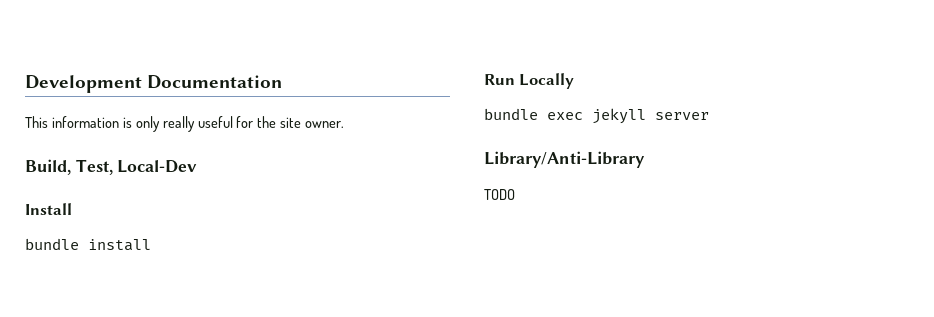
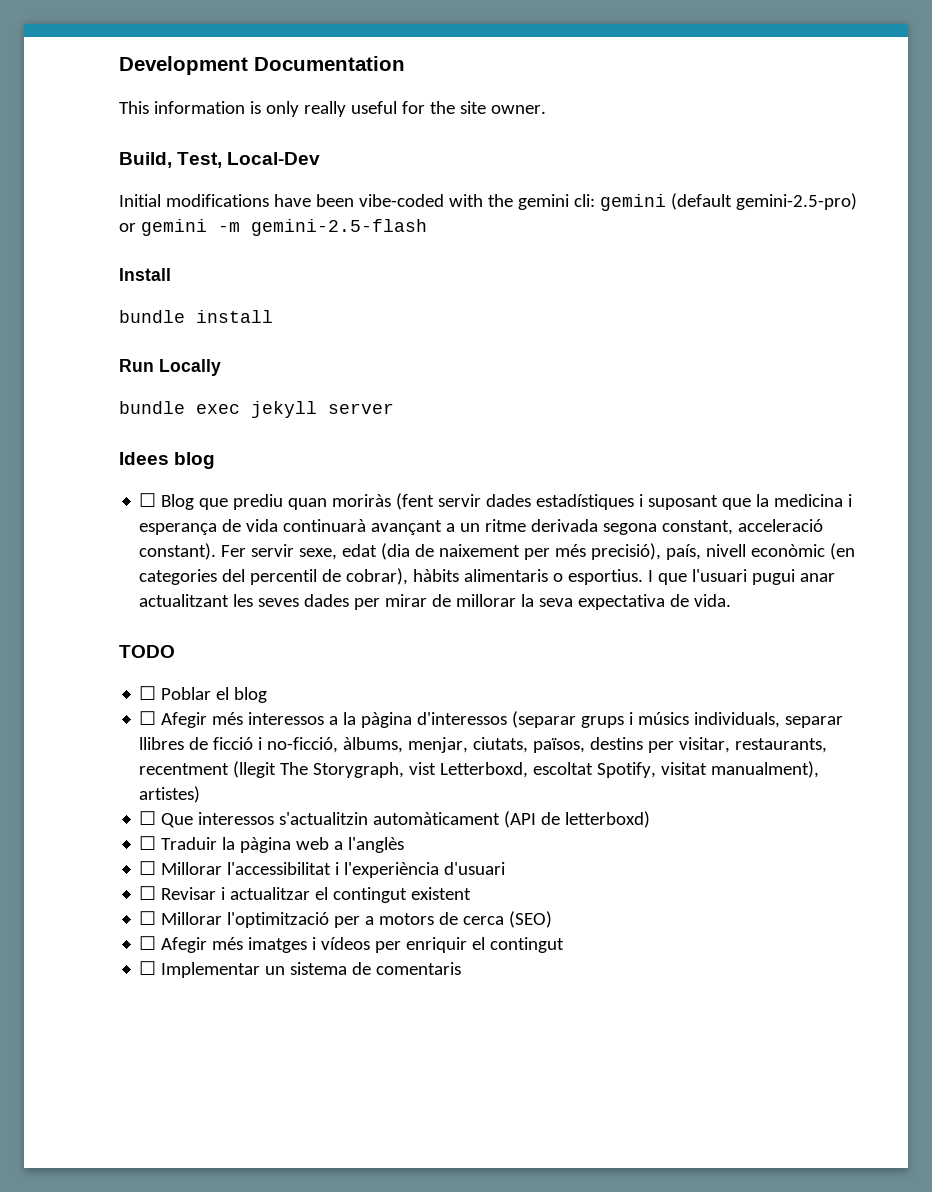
+ Initial modifications have been vibe-coded with the gemini cli: gemini (default gemini-2.5-pro) or gemini -m gemini-2.5-flash
- Library/Anti-Library
+ Idees blog
+ ☐ Blog que prediu quan moriràs (fent servir dades estadístiques i suposant que la medicina i esperança de vida continuarà avançant a un ritme derivada segona constant, acceleració constant). Fer servir sexe, edat (dia de naixement per més precisió), país, nivell econòmic (en categories del percentil de cobrar), hàbits alimentaris o esportius. I que l'usuari pugui anar actualitzant les seves dades per mirar de millorar la seva expectativa de vida.
  TODO
+ ☐ Poblar el blog
+ ☐ Afegir més interessos a la pàgina d'interessos (separar grups i músics individuals, separar llibres de ficció i no-ficció, àlbums, menjar, ciutats, països, destins per visitar, restaurants, recentment (llegit The Storygraph, vist Letterboxd, escoltat Spotify, visitat manualment), artistes)
+ ☐ Que interessos s'actualitzin automàticament (API de letterboxd)
+ ☐ Traduir la pàgina web a l'anglès
+ ☐ Millorar l'accessibilitat i l'experiència d'usuari
+ ☐ Revisar i actualitzar el contingut existent
+ ☐ Millorar l'optimització per a motors de cerca (SEO)
+ ☐ Afegir més imatges i vídeos per enriquir el contingut
+ ☐ Implementar un sistema de comentaris

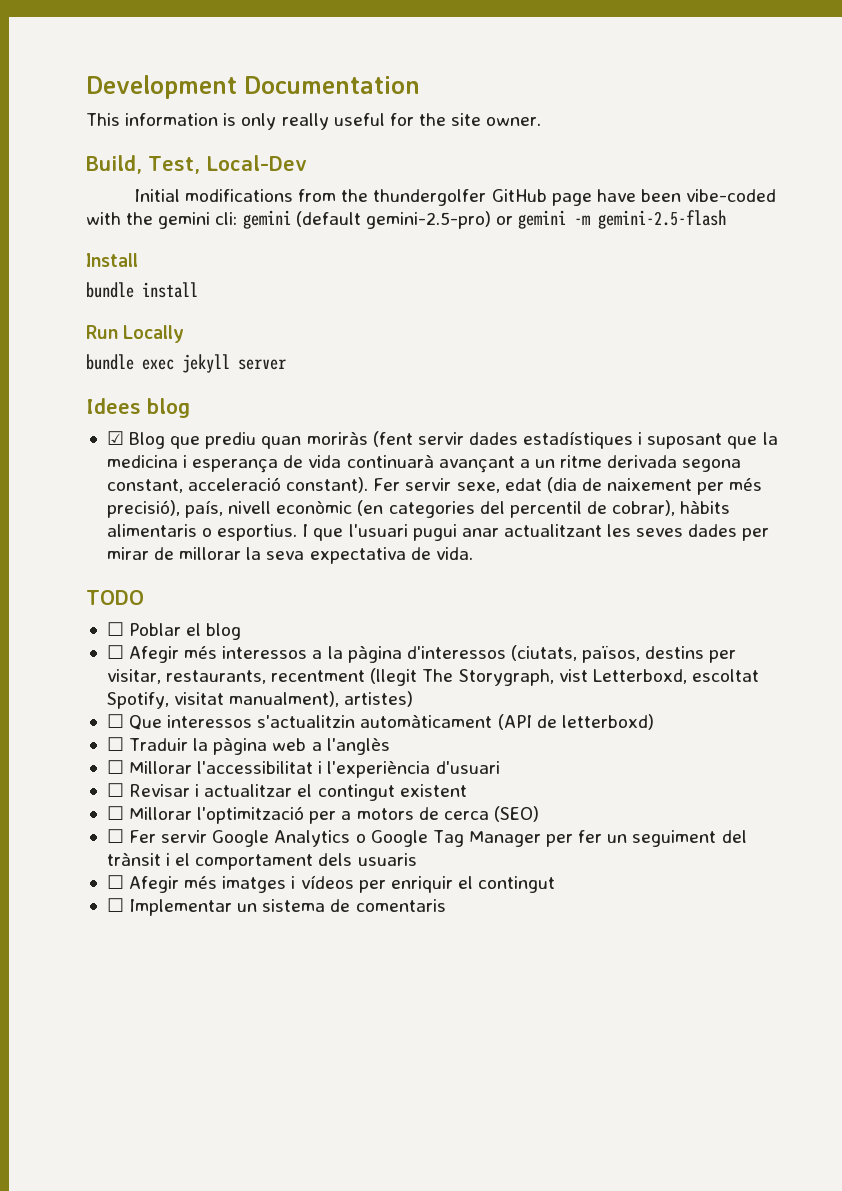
- Initial modifications have been vibe-coded with the gemini cli: gemini (default gemini-2.5-pro) or gemini -m gemini-2.5-flash
+ Initial modifications from the thundergolfer GitHub page have been vibe-coded with the gemini cli: gemini (default gemini-2.5-pro) or gemini -m gemini-2.5-flash
- ☐ Blog que prediu quan moriràs (fent servir dades estadístiques i suposant que la medicina i esperança de vida continuarà avançant a un ritme derivada segona constant, acceleració constant).
+ ☑ Blog que prediu quan moriràs (fent servir dades estadístiques i suposant que la medicina i esperança de vida continuarà avançant a un ritme derivada segona constant, acceleració constant).
- ☐ Afegir més interessos a la pàgina d'interessos (separar grups i músics individuals, separar llibres de ficció i no-ficció, àlbums, menjar, ciutats, països, destins per visitar, restaurants, recentment (llegit The Storygraph, vist Letterboxd, escoltat Spotify, visitat manualment), artistes)
+ ☐ Afegir més interessos a la pàgina d'interessos (ciutats, països, destins per visitar, restaurants, recentment (llegit The Storygraph, vist Letterboxd, escoltat Spotify, visitat manualment), artistes)
+ ☐ Fer servir Google Analytics o Google Tag Manager per fer un seguiment del trànsit i el comportament dels usuaris

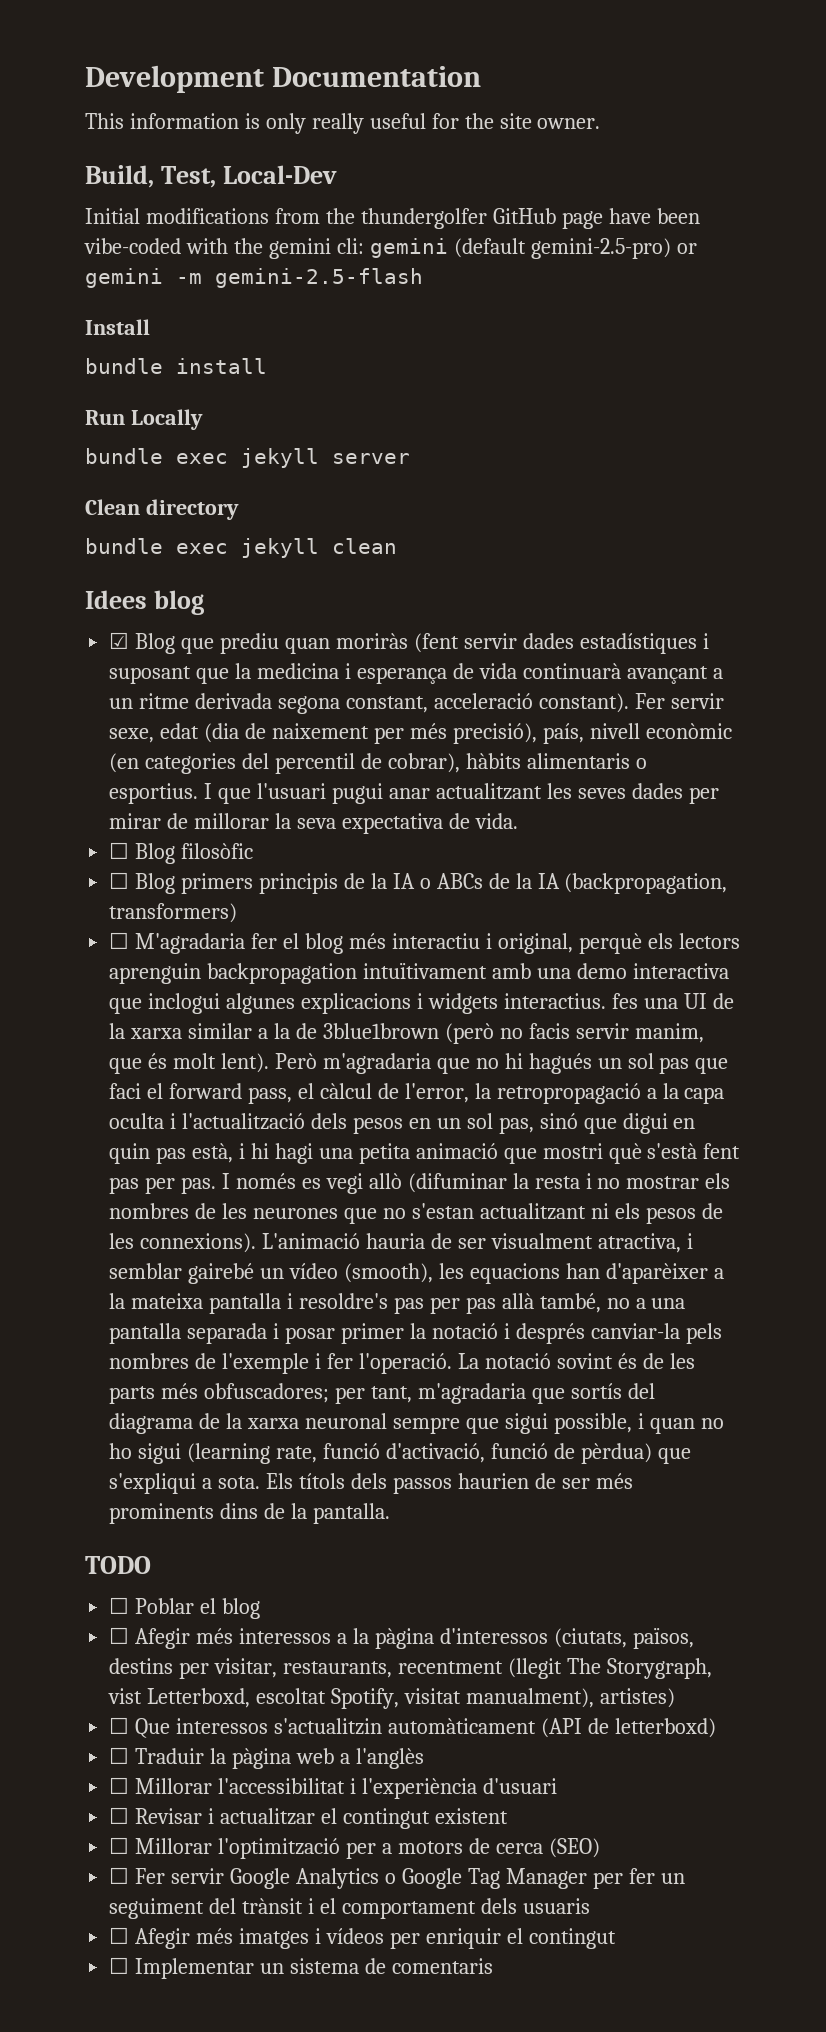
+ Clean directory
+ bundle exec jekyll clean
+ ☐ Blog filosòfic
+ ☐ Blog primers principis de la IA o ABCs de la IA (backpropagation, transformers)
+ ☐ M'agradaria fer el blog més interactiu i original, perquè els lectors aprenguin backpropagation intuïtivament amb una demo interactiva que inclogui algunes explicacions i widgets interactius. fes una UI de la xarxa similar a la de 3blue1brown (però no facis servir manim, que és molt lent). Però m'agradaria que no hi hagués un sol pas que faci el forward pass, el càlcul de l'error, la retropropagació a la capa oculta i l'actualització dels pesos en un sol pas, sinó que digui en quin pas està, i hi hagi una petita animació que mostri què s'està fent pas per pas. I només es vegi allò (difuminar la resta i no mostrar els nombres de les neurones que no s'estan actualitzant ni els pesos de les connexions). L'animació hauria de ser visualment atractiva, i semblar gairebé un vídeo (smooth), les equacions han d'aparèixer a la mateixa pantalla i resoldre's pas per pas allà també, no a una pantalla separada i posar primer la notació i després canviar-la pels nombres de l'exemple i fer l'operació. La notació sovint és de les parts més obfuscadores; per tant, m'agradaria que sortís del diagrama de la xarxa neuronal sempre que sigui possible, i quan no ho sigui (learning rate, funció d'activació, funció de pèrdua) que s'expliqui a sota. Els títols dels passos haurien de ser més prominents dins de la pantalla.

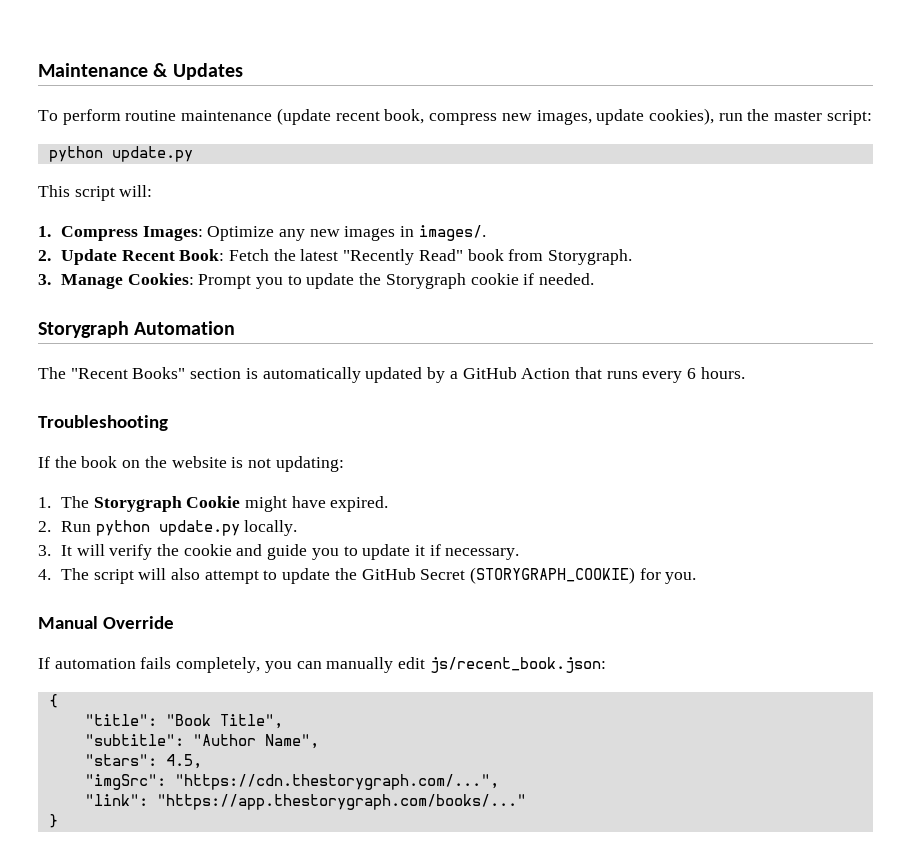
- Development Documentation
- This information is only really useful for the site owner.
- Build, Test, Local-Dev
- Initial modifications from the thundergolfer GitHub page have been vibe-coded with the gemini cli: gemini (default gemini-2.5-pro) or gemini -m gemini-2.5-flash
- Install
- bundle install
- Run Locally
- bundle exec jekyll server
- Clean directory
- bundle exec jekyll clean
- Idees blog
- ☑ Blog que prediu quan moriràs (fent servir dades estadístiques i suposant que la medicina i esperança de vida continuarà avançant a un ritme derivada segona constant, acceleració constant). Fer servir sexe, edat (dia de naixement per més precisió), país, nivell econòmic (en categories del percentil de cobrar), hàbits alimentaris o esportius. I que l'usuari pugui anar actualitzant les seves dades per mirar de millorar la seva expectativa de vida.
- ☐ Blog filosòfic
- ☐ Blog primers principis de la IA o ABCs de la IA (backpropagation, transformers)
- ☐ M'agradaria fer el blog més interactiu i original, perquè els lectors aprenguin backpropagation intuïtivament amb una demo interactiva que inclogui algunes explicacions i widgets interactius. fes una UI de la xarxa similar a la de 3blue1brown (però no facis servir manim, que és molt lent). Però m'agradaria que no hi hagués un sol pas que faci el forward pass, el càlcul de l'error, la retropropagació a la capa oculta i l'actualització dels pesos en un sol pas, sinó que digui en quin pas està, i hi hagi una petita animació que mostri què s'està fent pas per pas. I només es vegi allò (difuminar la resta i no mostrar els nombres de les neurones que no s'estan actualitzant ni els pesos de les connexions). L'animació hauria de ser visualment atractiva, i semblar gairebé un vídeo (smooth), les equacions han d'aparèixer a la mateixa pantalla i resoldre's pas per pas allà també, no a una pantalla separada i posar primer la notació i després canviar-la pels nombres de l'exemple i fer l'operació. La notació sovint és de les parts més obfuscadores; per tant, m'agradaria que sortís del diagrama de la xarxa neuronal sempre que sigui possible, i quan no ho sigui (learning rate, funció d'activació, funció de pèrdua) que s'expliqui a sota. Els títols dels passos haurien de ser més prominents dins de la pantalla.
- TODO
- ☐ Poblar el blog
- ☐ Afegir més interessos a la pàgina d'interessos (ciutats, països, destins per visitar, restaurants, recentment (llegit The Storygraph, vist Letterboxd, escoltat Spotify, visitat manualment), artistes)
- ☐ Que interessos s'actualitzin automàticament (API de letterboxd)
- ☐ Traduir la pàgina web a l'anglès
- ☐ Millorar l'accessibilitat i l'experiència d'usuari
- ☐ Revisar i actualitzar el contingut existent
- ☐ Millorar l'optimització per a motors de cerca (SEO)
- ☐ Fer servir Google Analytics o Google Tag Manager per fer un seguiment del trànsit i el comportament dels usuaris
- ☐ Afegir més imatges i vídeos per enriquir el contingut
- ☐ Implementar un sistema de comentaris
+ Maintenance & Updates
+ To perform routine maintenance (update recent book, compress new images, update cookies), run the master script:
+ python update.py
+ This script will:
+ 1. Compress Images: Optimize any new images in images/.
+ 2. Update Recent Book: Fetch the latest "Recently Read" book from Storygraph.
+ 3. Manage Cookies: Prompt you to update the Storygraph cookie if needed.
+ Storygraph Automation
+ The "Recent Books" section is automatically updated by a GitHub Action that runs every 6 hours.
+ Troubleshooting
+ If the book on the website is not updating:
+ 1. The Storygraph Cookie might have expired.
+ 2. Run python update.py locally.
+ 3. It will verify the cookie and guide you to update it if necessary.
+ 4. The script will also attempt to update the GitHub Secret (STORYGRAPH_COOKIE) for you.
+ Manual Override
+ If automation fails completely, you can manually edit js/recent_book.json:
+ {
+ "title": "Book Title",
+ "subtitle": "Author Name",
+ "stars": 4.5,
+ "imgSrc": "https://cdn.thestorygraph.com/...",
+ "link": "https://app.thestorygraph.com/books/..."
+ }

